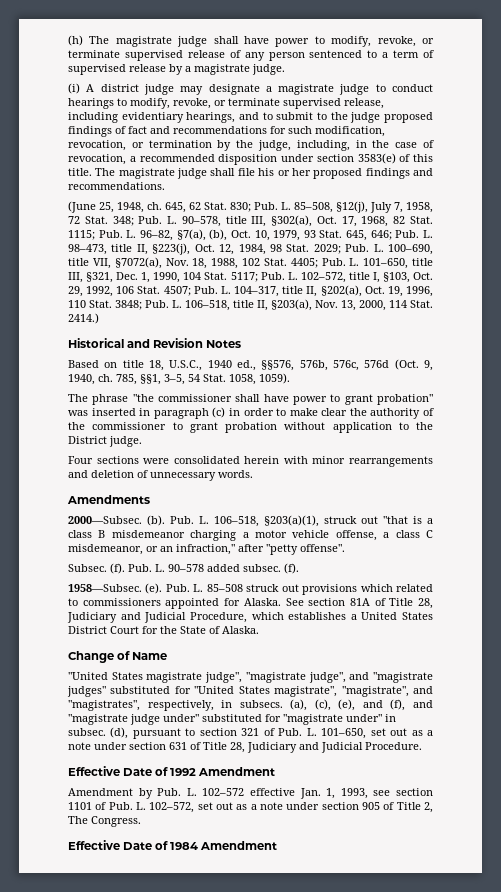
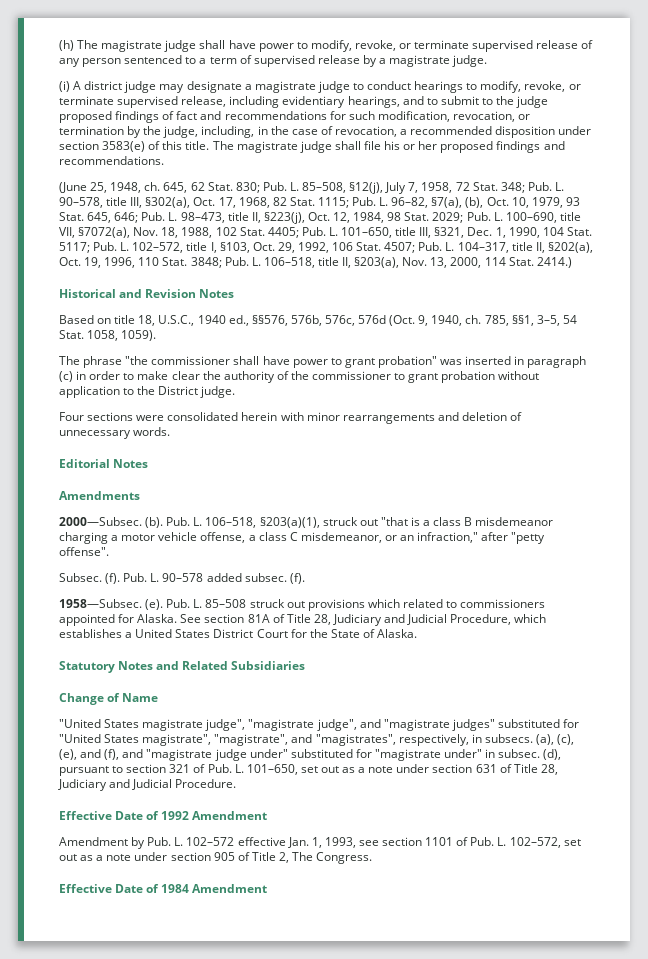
+ Editorial Notes
+ Statutory Notes and Related Subsidiaries

